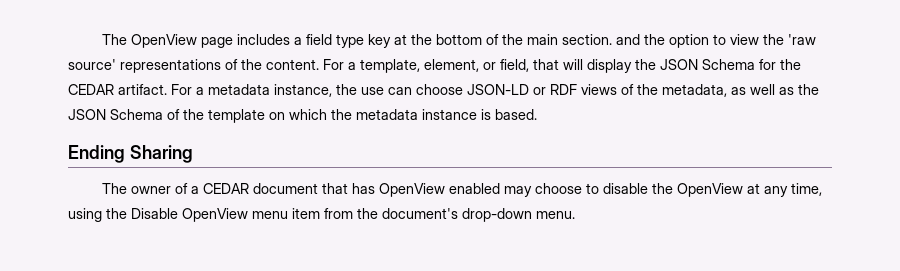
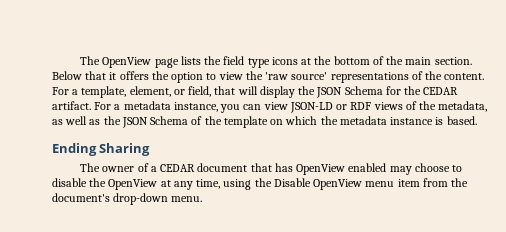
- The OpenView page includes a field type key at the bottom of the main section. and the option to view the 'raw source' representations of the content.
+ The OpenView page lists the field type icons at the bottom of the main section. Below that it offers the option to view the 'raw source' representations of the content.
- For a metadata instance, the use can choose JSON-LD or RDF views of the metadata, as well as the JSON Schema of the template on which the metadata instance is based.
+ For a metadata instance, you can view JSON-LD or RDF views of the metadata, as well as the JSON Schema of the template on which the metadata instance is based.

